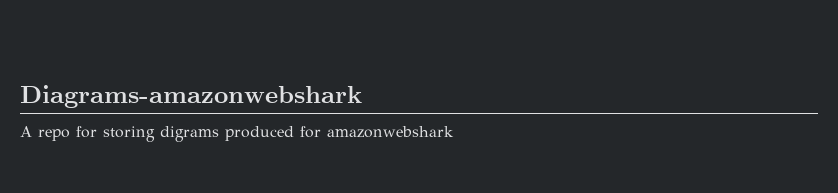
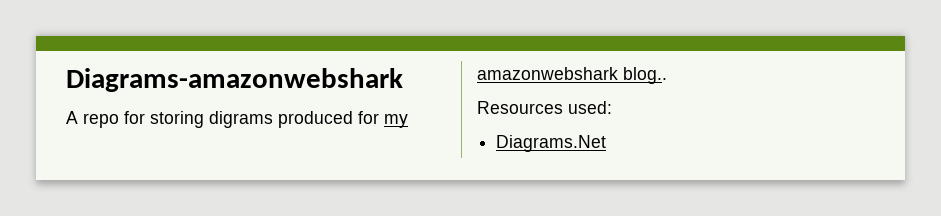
- A repo for storing digrams produced for amazonwebshark
+ A repo for storing digrams produced for my amazonwebshark blog..
+ Resources used:
+ Diagrams.Net

